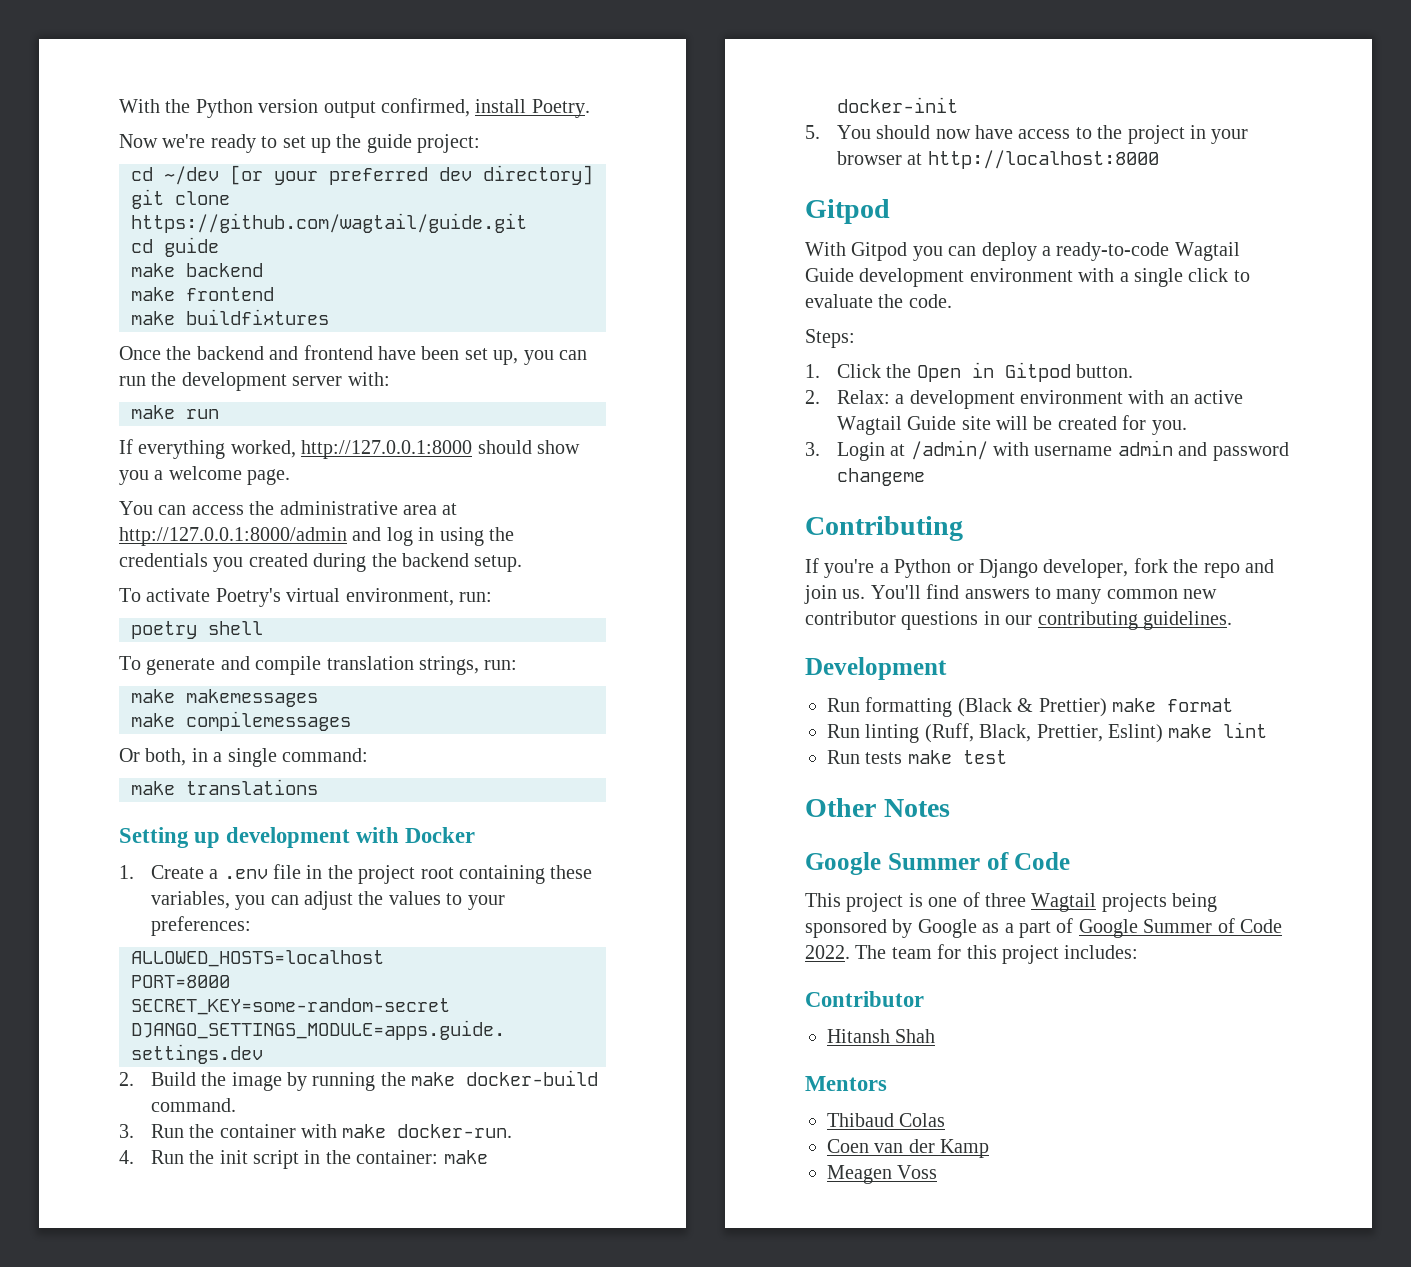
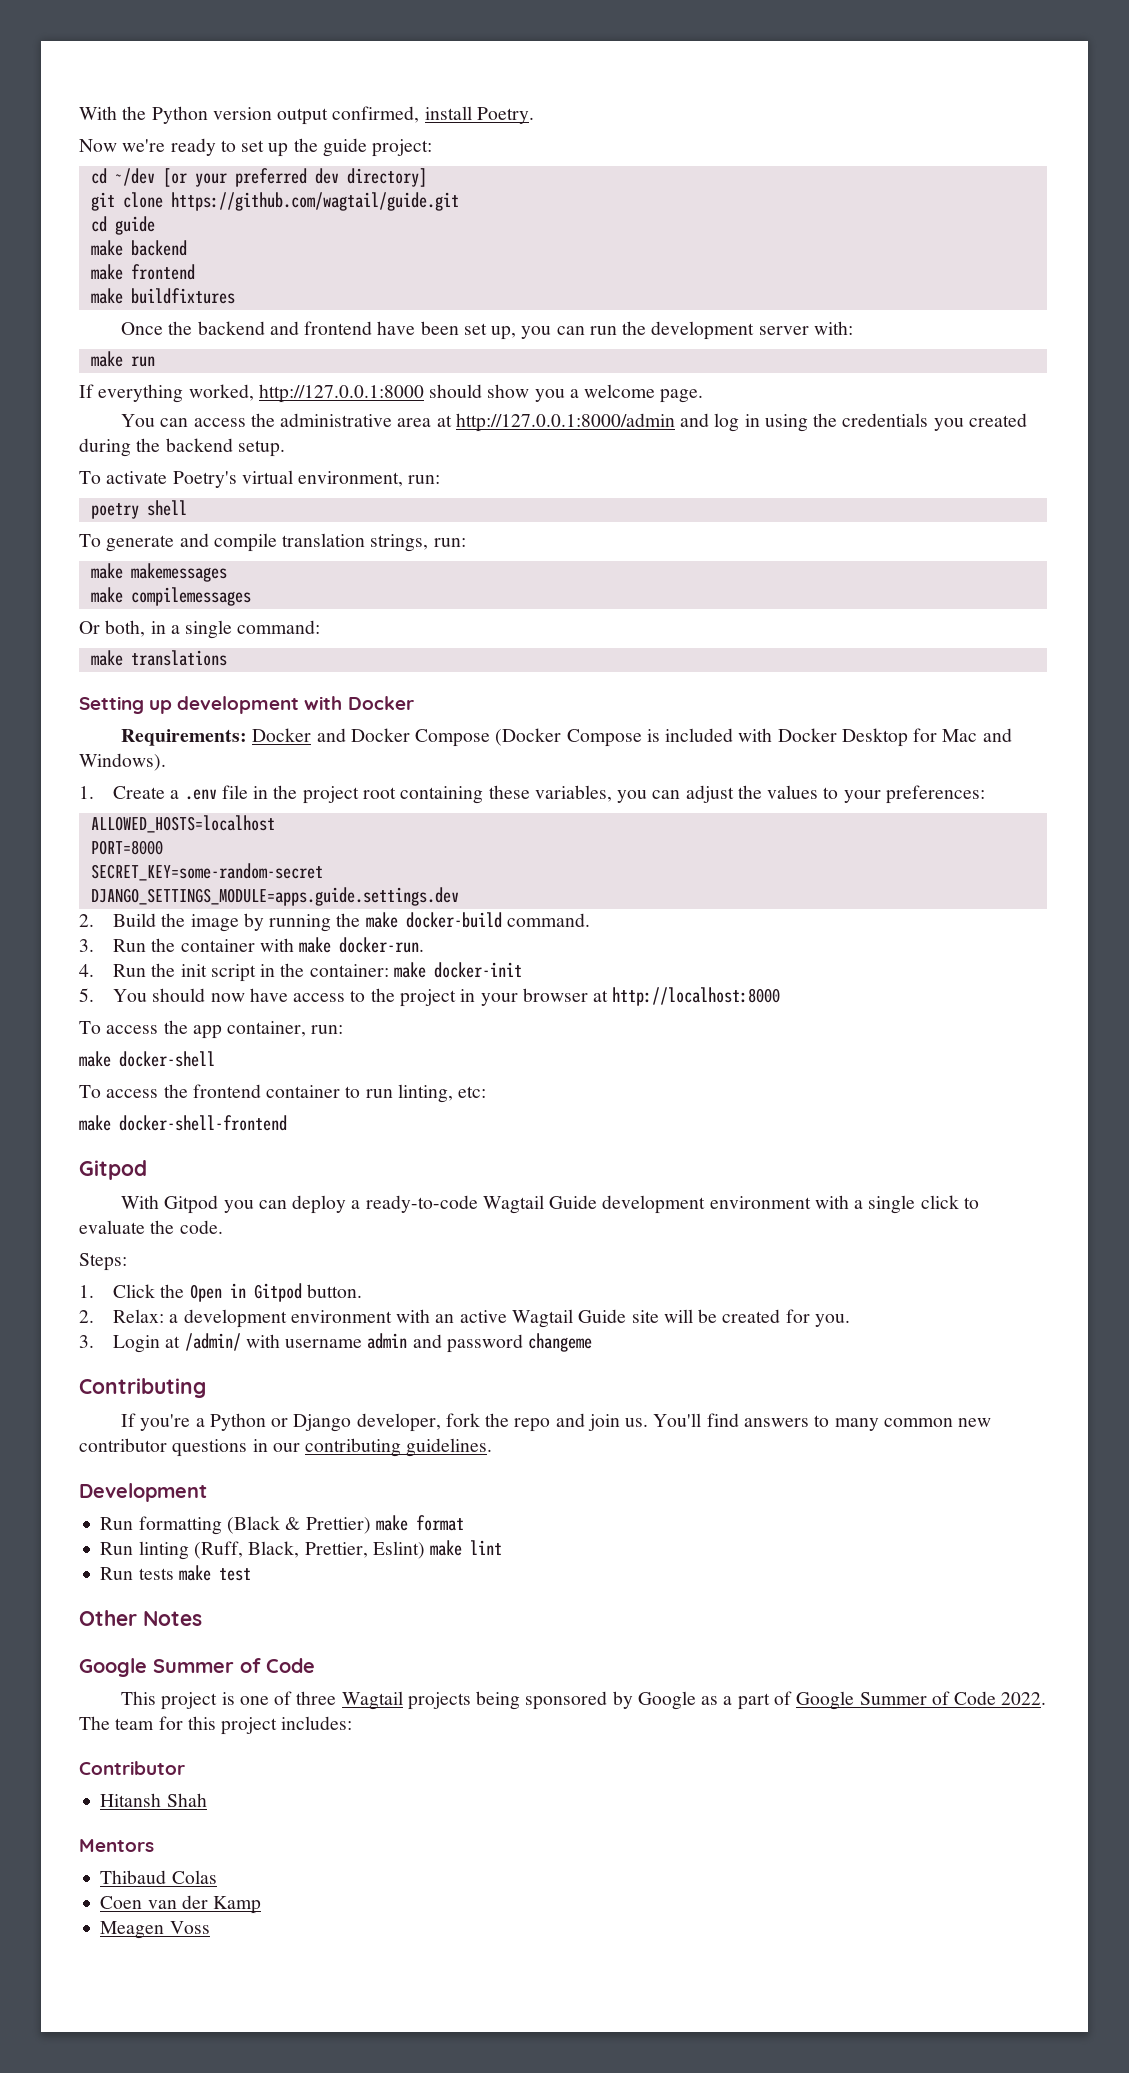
+ Requirements: Docker and Docker Compose (Docker Compose is included with Docker Desktop for Mac and Windows).
+ To access the app container, run:
+ make docker-shell
+ To access the frontend container to run linting, etc:
+ make docker-shell-frontend

